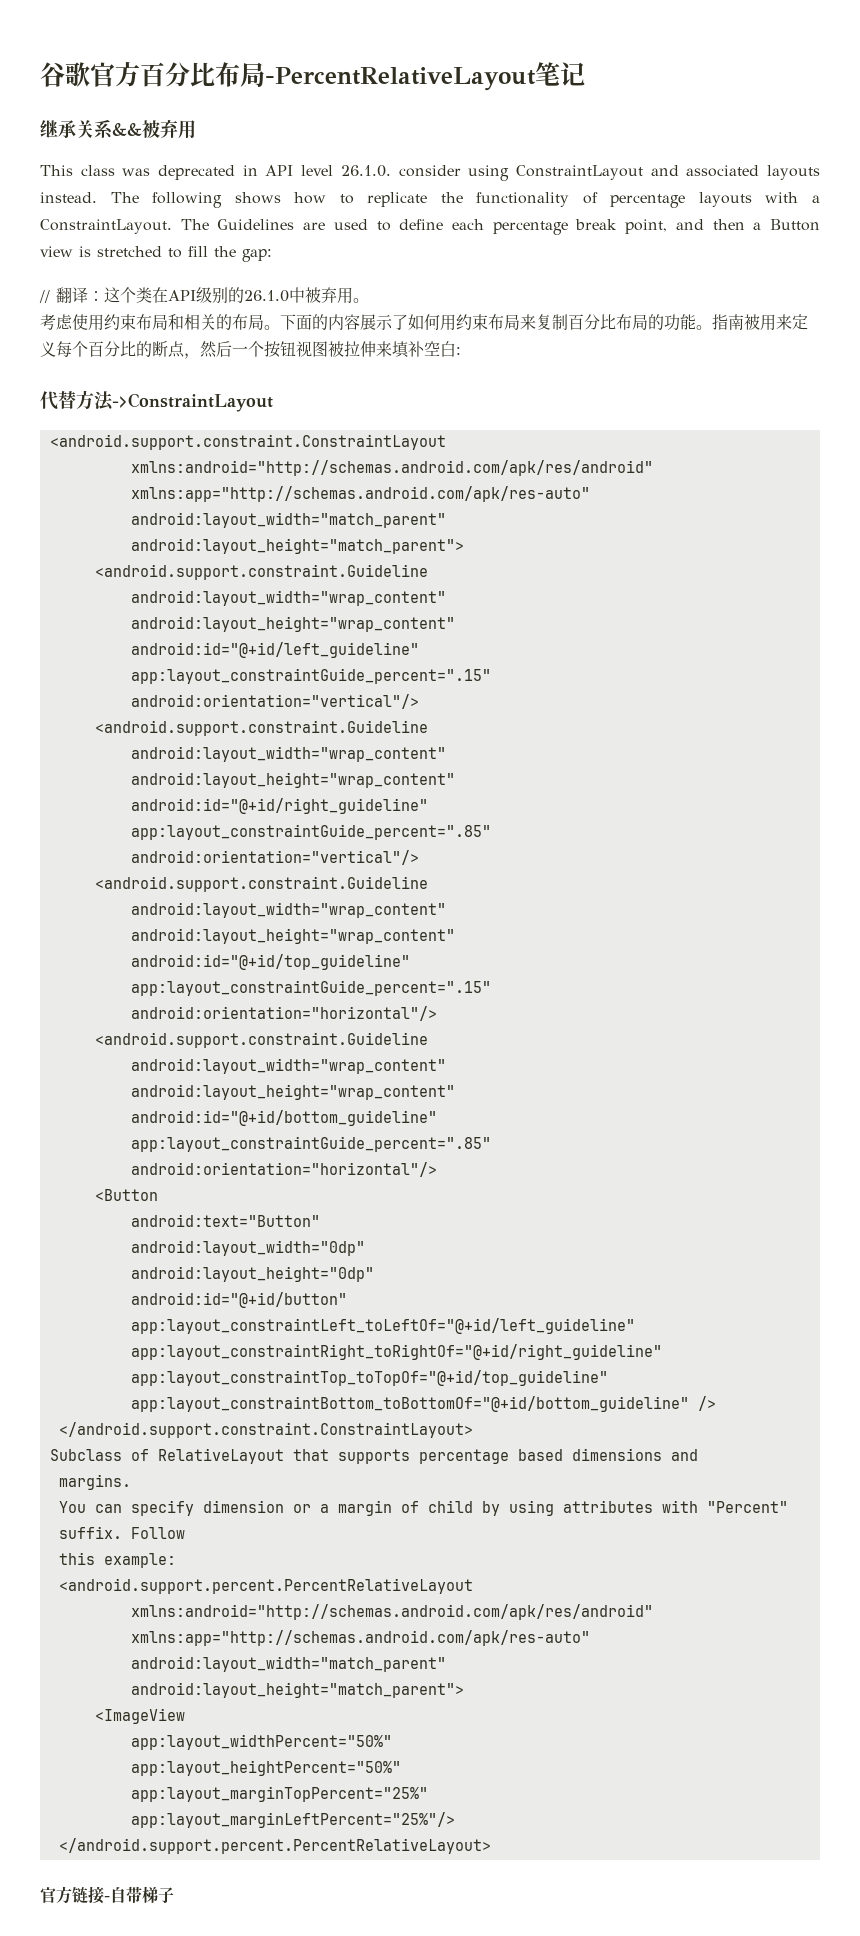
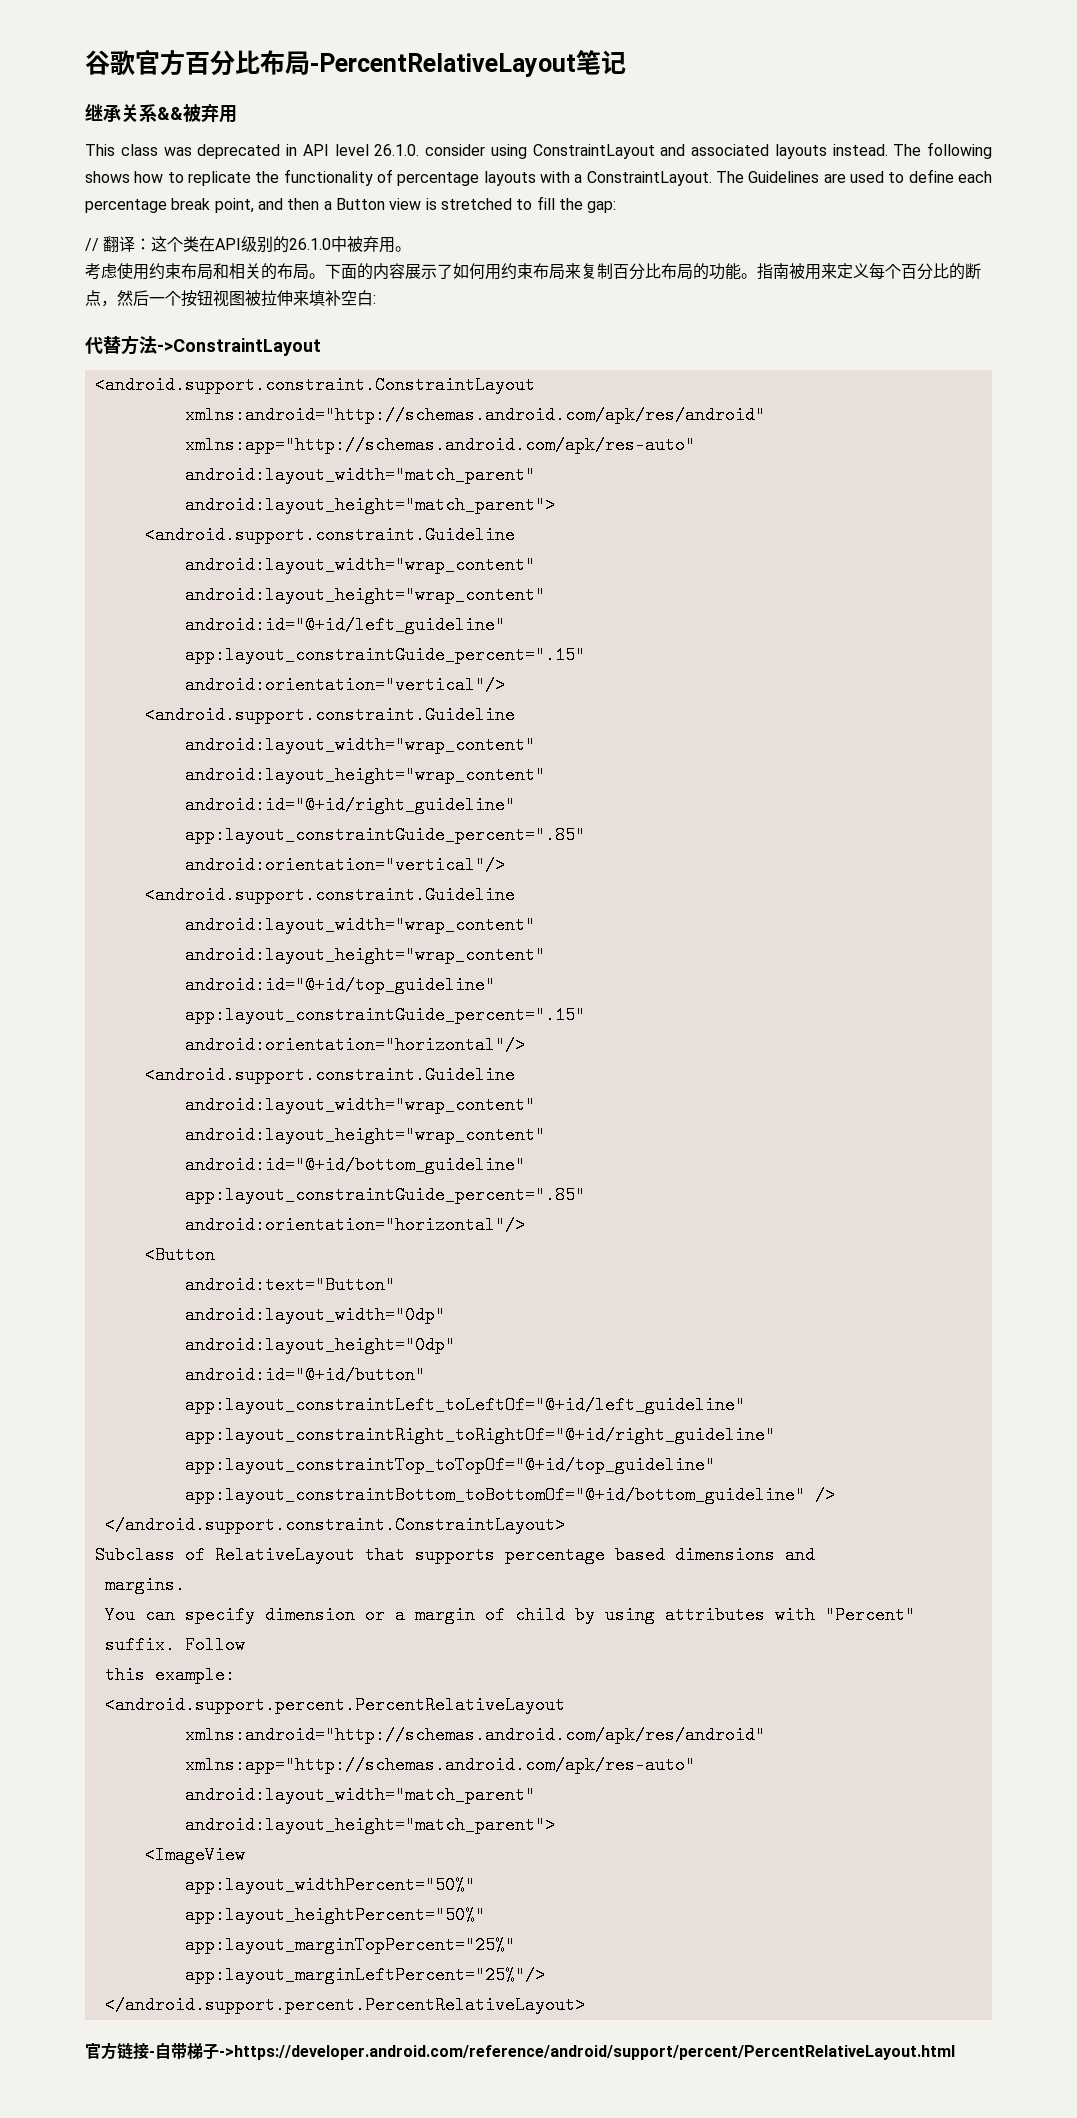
- 官方链接-自带梯子
+ 官方链接-自带梯子->https://developer.android.com/reference/android/support/percent/PercentRelativeLayout.html

